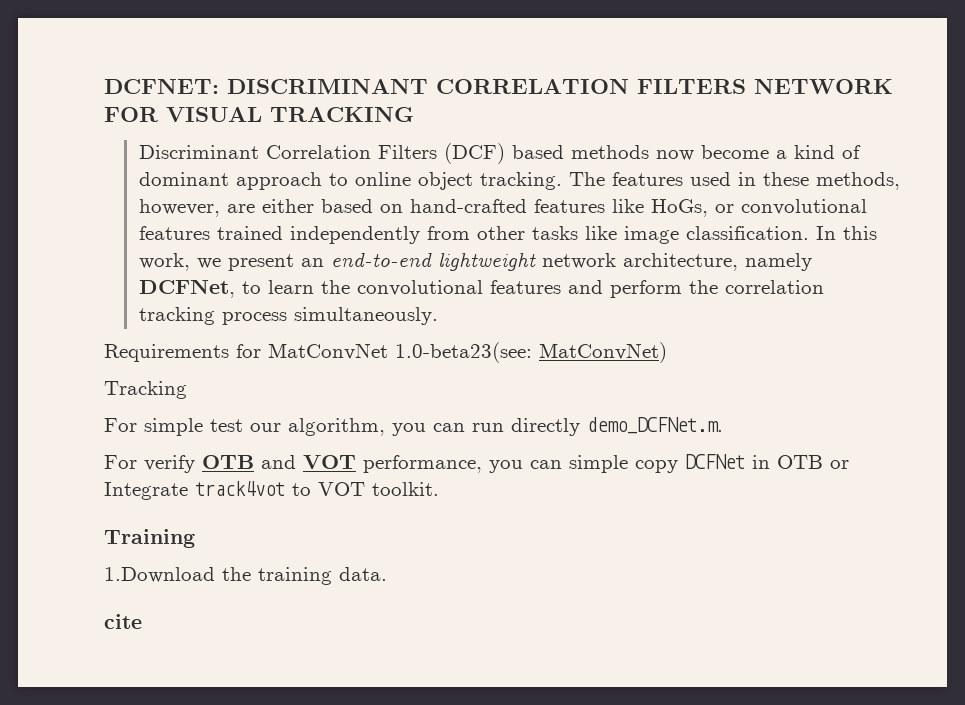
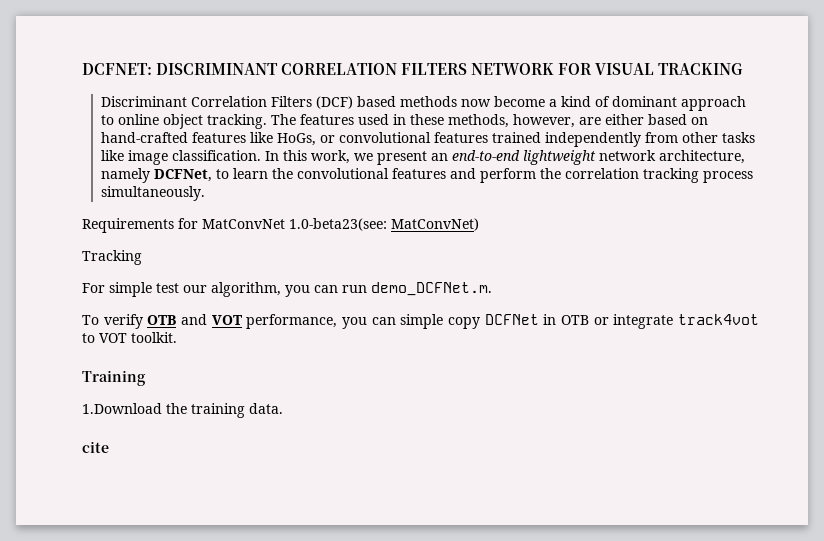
- For simple test our algorithm, you can run directly demo_DCFNet.m.
+ For simple test our algorithm, you can run demo_DCFNet.m.
- For verify OTB and VOT performance, you can simple copy DCFNet in OTB or Integrate track4vot to VOT toolkit.
+ To verify OTB and VOT performance, you can simple copy DCFNet in OTB or integrate track4vot to VOT toolkit.

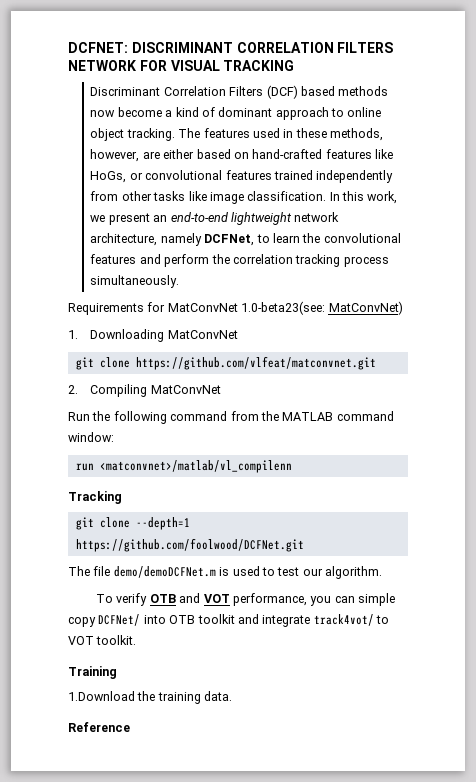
+ 1. Downloading MatConvNet
+ git clone https://github.com/vlfeat/matconvnet.git
+ 2. Compiling MatConvNet
+ Run the following command from the MATLAB command window:
+ run <matconvnet>/matlab/vl_compilenn
  Tracking
- For simple test our algorithm, you can run demo_DCFNet.m.
+ git clone --depth=1 https://github.com/foolwood/DCFNet.git
+ The file demo/demoDCFNet.m is used to test our algorithm.
- To verify OTB and VOT performance, you can simple copy DCFNet in OTB or integrate track4vot to VOT toolkit.
+ To verify OTB and VOT performance, you can simple copy DCFNet/ into OTB toolkit and integrate track4vot/ to VOT toolkit.
- cite
+ Reference

